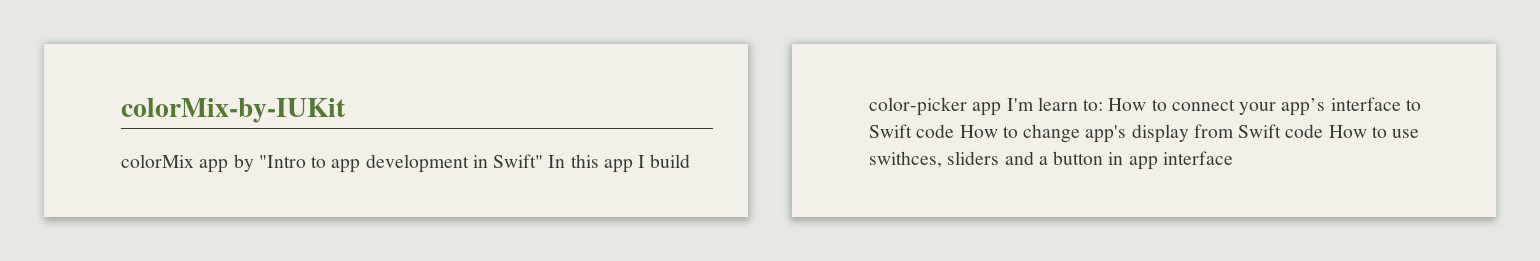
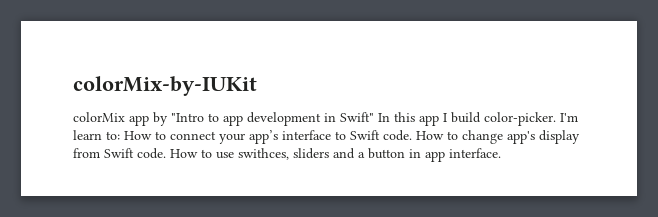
- colorMix app by "Intro to app development in Swift" In this app I build color-picker app I'm learn to: How to connect your app’s interface to Swift code How to change app's display from Swift code How to use swithces, sliders and a button in app interface
+ colorMix app by "Intro to app development in Swift" In this app I build color-picker. I'm learn to: How to connect your app’s interface to Swift code. How to change app's display from Swift code. How to use swithces, sliders and a button in app interface.

